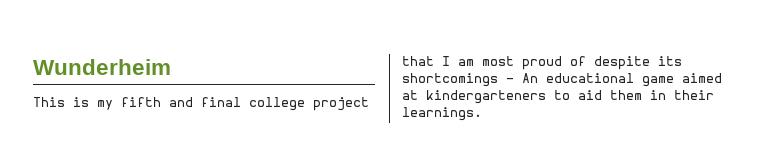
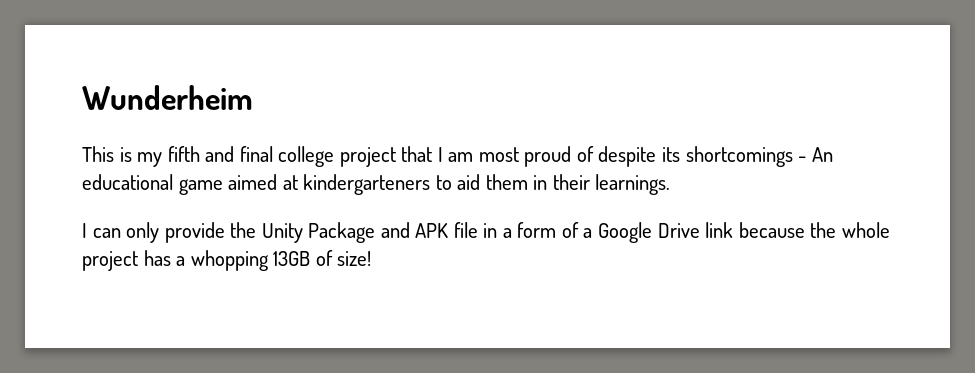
+ I can only provide the Unity Package and APK file in a form of a Google Drive link because the whole project has a whopping 13GB of size!

